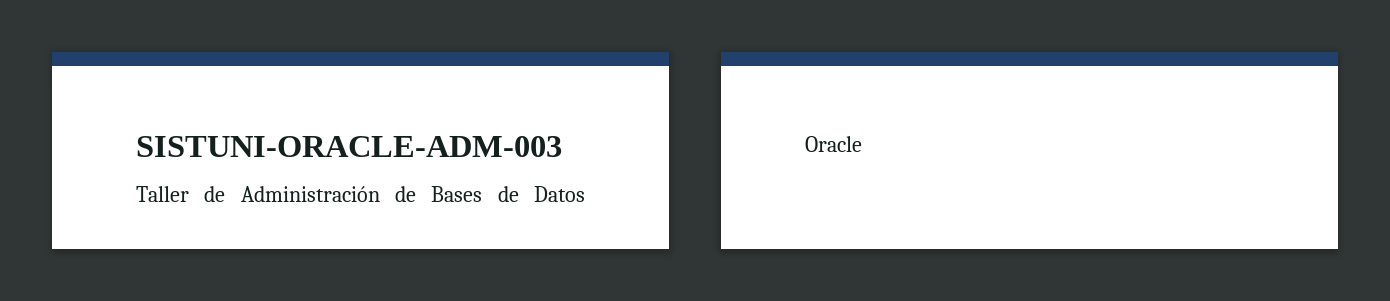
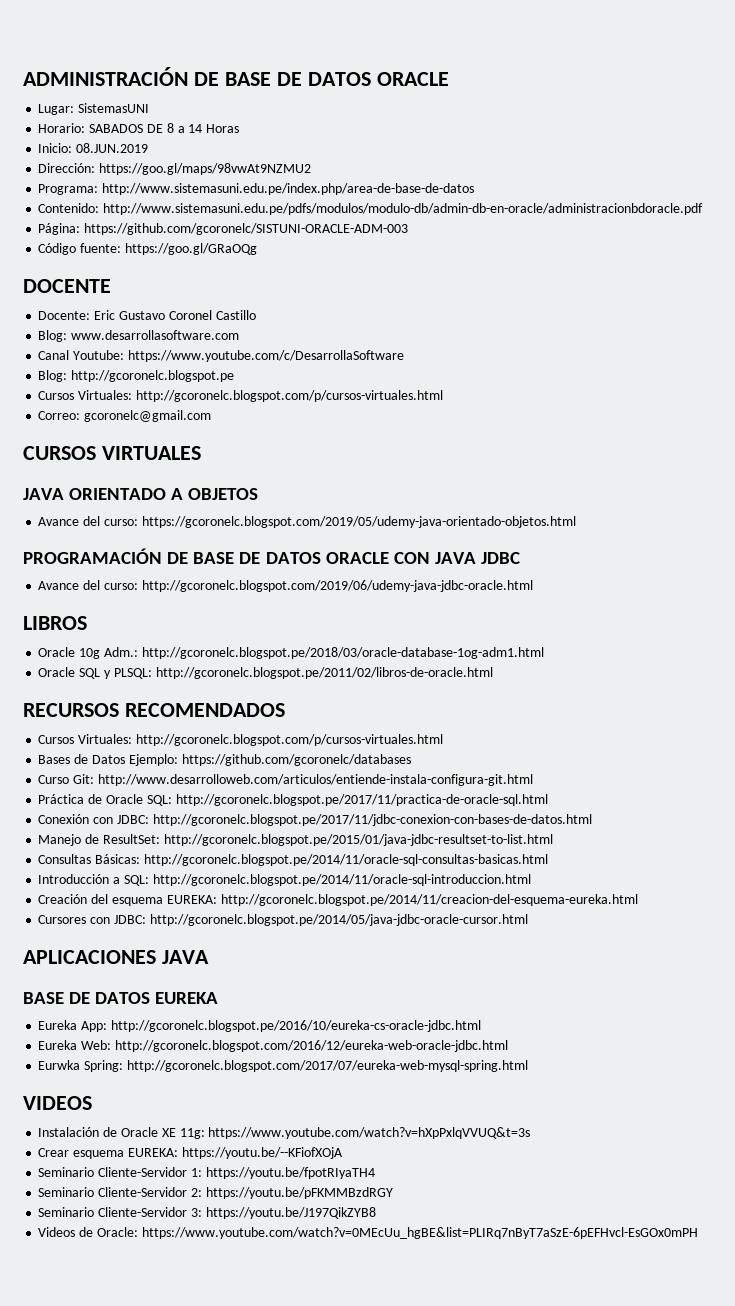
- SISTUNI-ORACLE-ADM-003
- Taller de Administración de Bases de Datos Oracle
+ ADMINISTRACIÓN DE BASE DE DATOS ORACLE
+ Lugar: SistemasUNI
+ Horario: SABADOS DE 8 a 14 Horas
+ Inicio: 08.JUN.2019
+ Dirección: https://goo.gl/maps/98vwAt9NZMU2
+ Programa: http://www.sistemasuni.edu.pe/index.php/area-de-base-de-datos
+ Contenido: http://www.sistemasuni.edu.pe/pdfs/modulos/modulo-db/admin-db-en-oracle/administracionbdoracle.pdf
+ Página: https://github.com/gcoronelc/SISTUNI-ORACLE-ADM-003
+ Código fuente: https://goo.gl/GRaOQg
+ DOCENTE
+ Docente: Eric Gustavo Coronel Castillo
+ Blog: www.desarrollasoftware.com
+ Canal Youtube: https://www.youtube.com/c/DesarrollaSoftware
+ Blog: http://gcoronelc.blogspot.pe
+ Cursos Virtuales: http://gcoronelc.blogspot.com/p/cursos-virtuales.html
+ Correo: gcoronelc@gmail.com
+ CURSOS VIRTUALES
+ JAVA ORIENTADO A OBJETOS
+ Avance del curso: https://gcoronelc.blogspot.com/2019/05/udemy-java-orientado-objetos.html
+ PROGRAMACIÓN DE BASE DE DATOS ORACLE CON JAVA JDBC
+ Avance del curso: http://gcoronelc.blogspot.com/2019/06/udemy-java-jdbc-oracle.html
+ LIBROS
+ Oracle 10g Adm.: http://gcoronelc.blogspot.pe/2018/03/oracle-database-1og-adm1.html
+ Oracle SQL y PLSQL: http://gcoronelc.blogspot.pe/2011/02/libros-de-oracle.html
+ RECURSOS RECOMENDADOS
+ Cursos Virtuales: http://gcoronelc.blogspot.com/p/cursos-virtuales.html
+ Bases de Datos Ejemplo: https://github.com/gcoronelc/databases
+ Curso Git: http://www.desarrolloweb.com/articulos/entiende-instala-configura-git.html
+ Práctica de Oracle SQL: http://gcoronelc.blogspot.pe/2017/11/practica-de-oracle-sql.html
+ Conexión con JDBC: http://gcoronelc.blogspot.pe/2017/11/jdbc-conexion-con-bases-de-datos.html
+ Manejo de ResultSet: http://gcoronelc.blogspot.pe/2015/01/java-jdbc-resultset-to-list.html
+ Consultas Básicas: http://gcoronelc.blogspot.pe/2014/11/oracle-sql-consultas-basicas.html
+ Introducción a SQL: http://gcoronelc.blogspot.pe/2014/11/oracle-sql-introduccion.html
+ Creación del esquema EUREKA: http://gcoronelc.blogspot.pe/2014/11/creacion-del-esquema-eureka.html
+ Cursores con JDBC: http://gcoronelc.blogspot.pe/2014/05/java-jdbc-oracle-cursor.html
+ APLICACIONES JAVA
+ BASE DE DATOS EUREKA
+ Eureka App: http://gcoronelc.blogspot.pe/2016/10/eureka-cs-oracle-jdbc.html
+ Eureka Web: http://gcoronelc.blogspot.com/2016/12/eureka-web-oracle-jdbc.html
+ Eurwka Spring: http://gcoronelc.blogspot.com/2017/07/eureka-web-mysql-spring.html
+ VIDEOS
+ Instalación de Oracle XE 11g: https://www.youtube.com/watch?v=hXpPxlqVVUQ&t=3s
+ Crear esquema EUREKA: https://youtu.be/--KFiofXOjA
+ Seminario Cliente-Servidor 1: https://youtu.be/fpotRIyaTH4
+ Seminario Cliente-Servidor 2: https://youtu.be/pFKMMBzdRGY
+ Seminario Cliente-Servidor 3: https://youtu.be/J197QikZYB8
+ Videos de Oracle: https://www.youtube.com/watch?v=0MEcUu_hgBE&list=PLIRq7nByT7aSzE-6pEFHvcl-EsGOx0mPH

